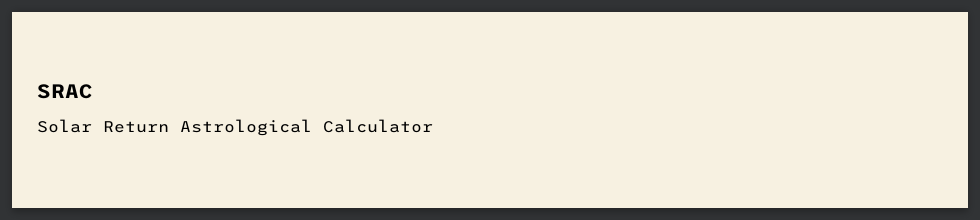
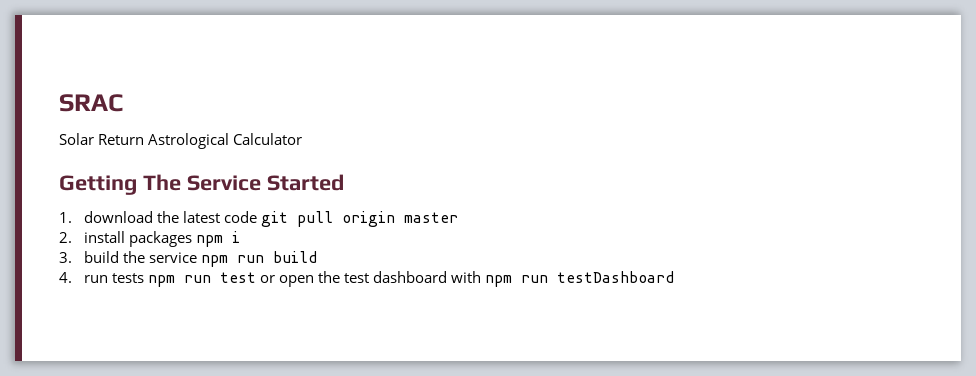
+ Getting The Service Started
+ 1. download the latest code git pull origin master
+ 2. install packages npm i
+ 3. build the service npm run build
+ 4. run tests npm run test or open the test dashboard with npm run testDashboard

